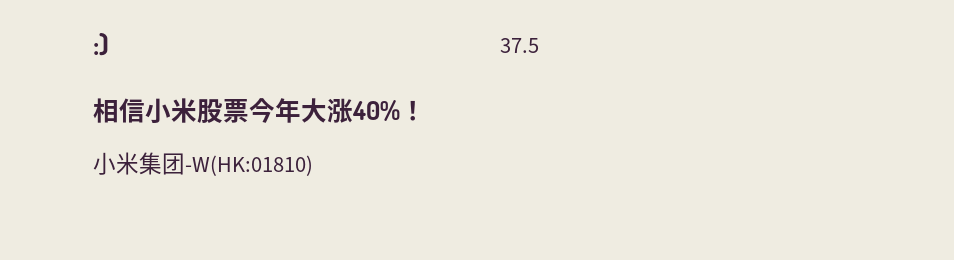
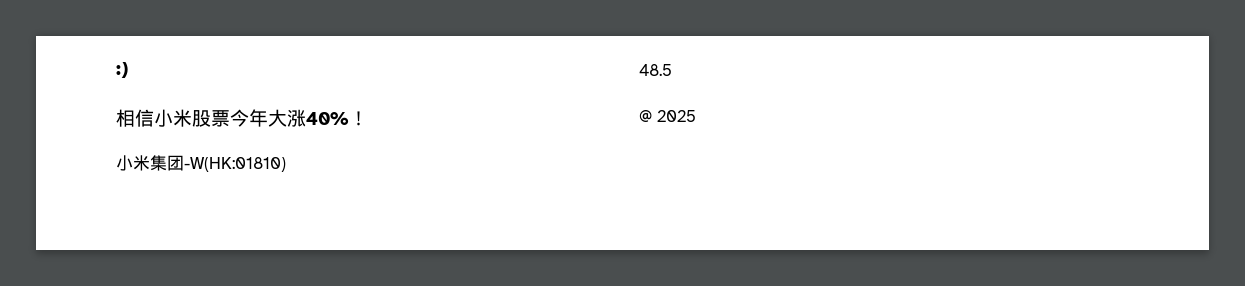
- 37.5
+ 48.5
+ @ 2025

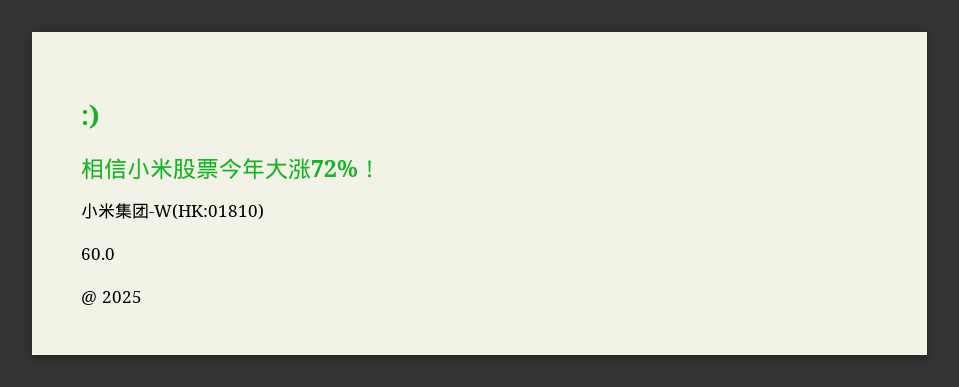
- 相信小米股票今年大涨40%！
+ 相信小米股票今年大涨72%！
- 48.5
+ 60.0

